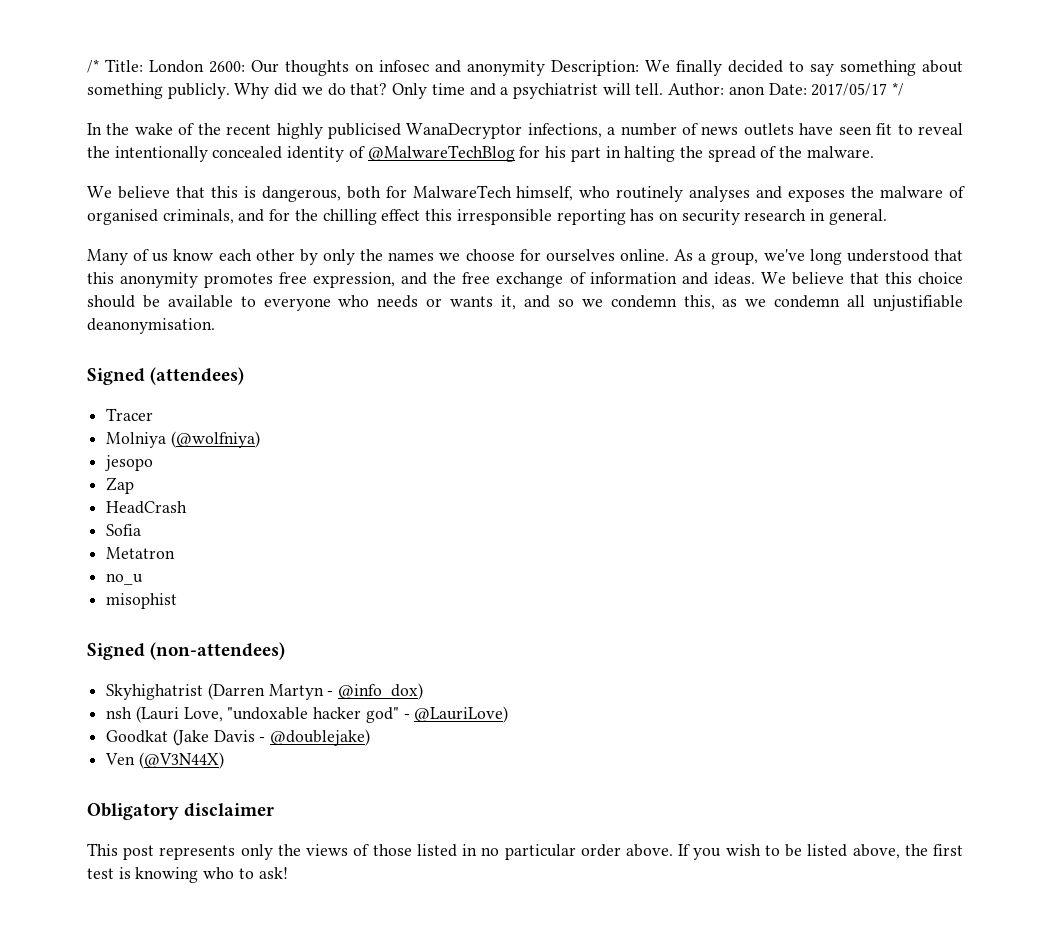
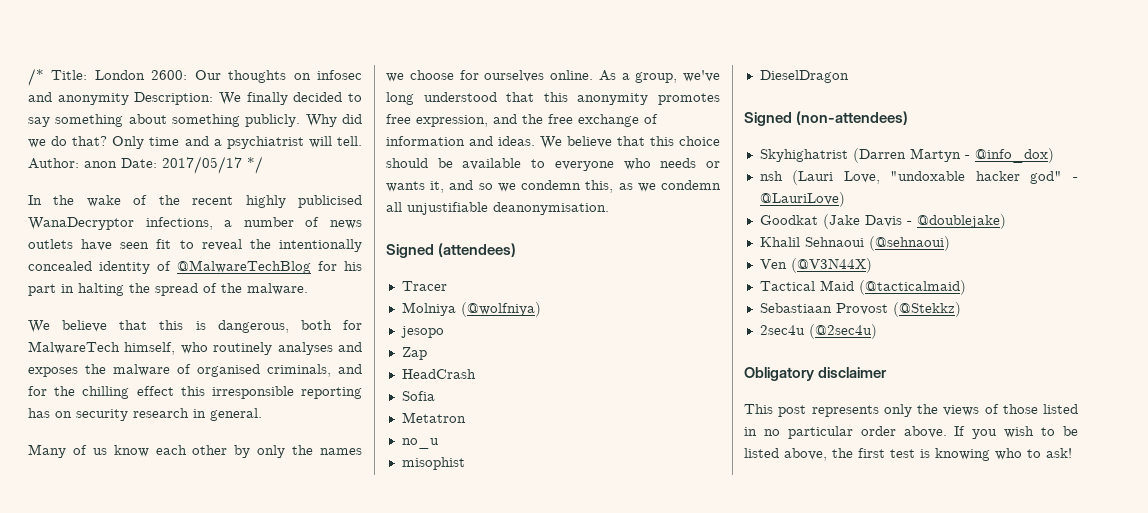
+ DieselDragon
+ Khalil Sehnaoui (@sehnaoui)
+ Tactical Maid (@tacticalmaid)
+ Sebastiaan Provost (@Stekkz)
+ 2sec4u (@2sec4u)

